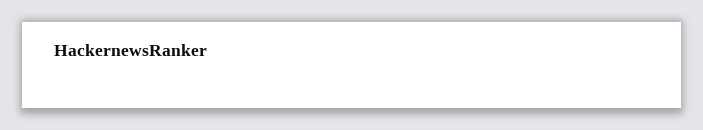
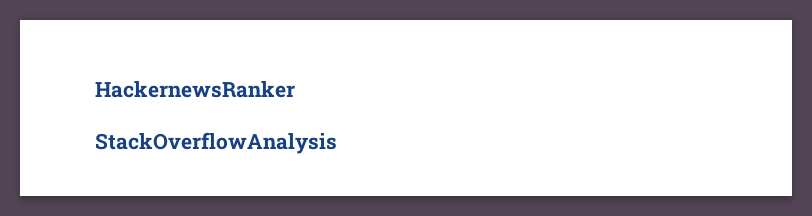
+ StackOverflowAnalysis

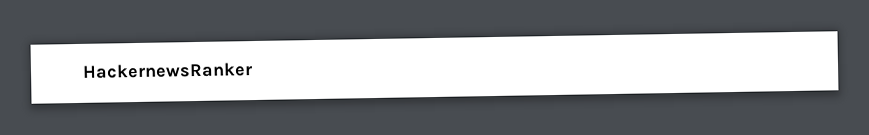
- StackOverflowAnalysis

